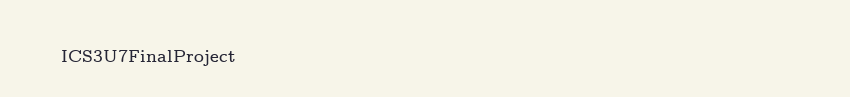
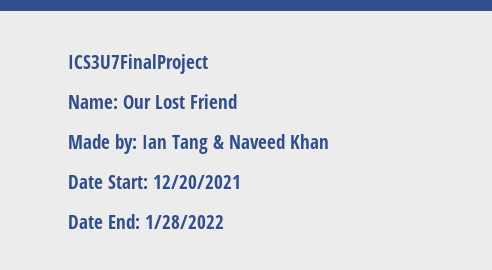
+ Name: Our Lost Friend
+ Made by: Ian Tang & Naveed Khan
+ Date Start: 12/20/2021
+ Date End: 1/28/2022

